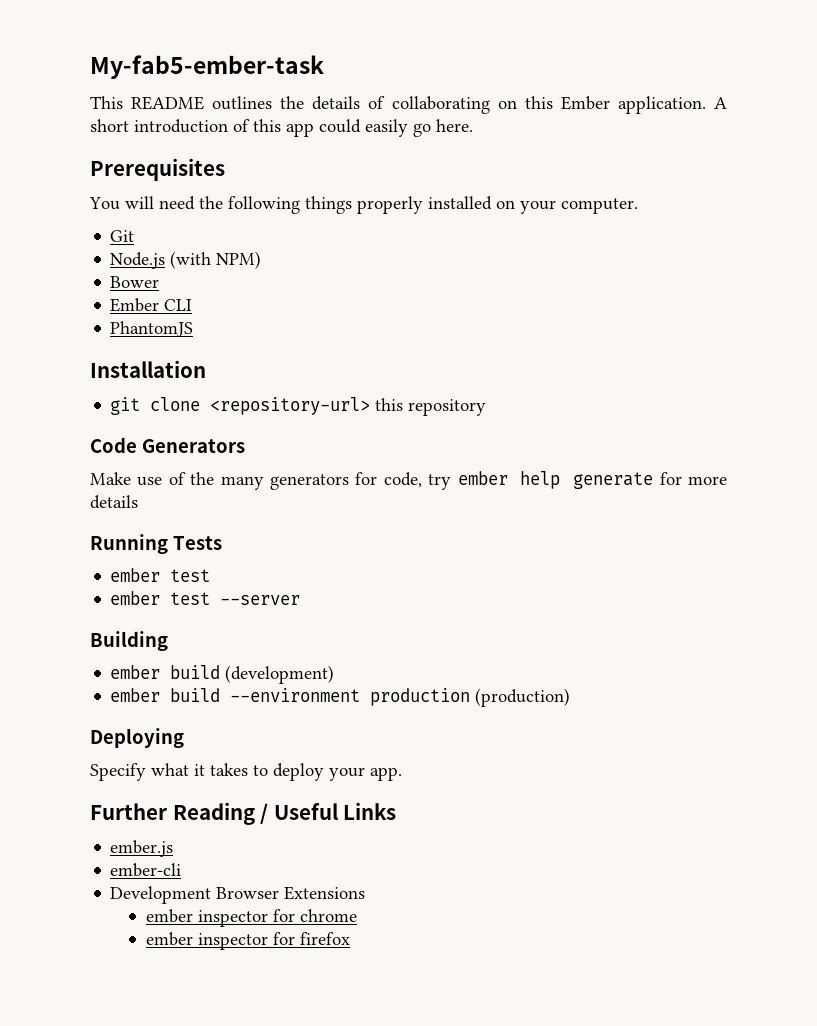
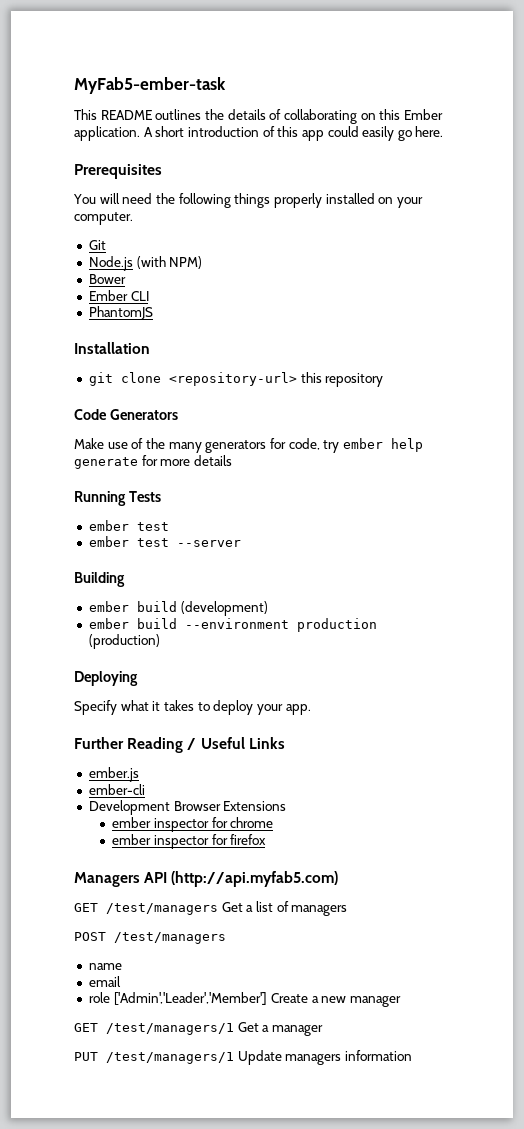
- My-fab5-ember-task
+ MyFab5-ember-task
+ Managers API (http://api.myfab5.com)
+ GET /test/managers Get a list of managers
+ POST /test/managers
+ name
+ email
+ role ['Admin','Leader','Member'] Create a new manager
+ GET /test/managers/1 Get a manager
+ PUT /test/managers/1 Update managers information

